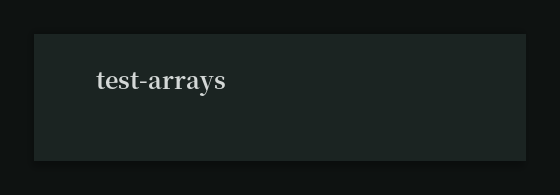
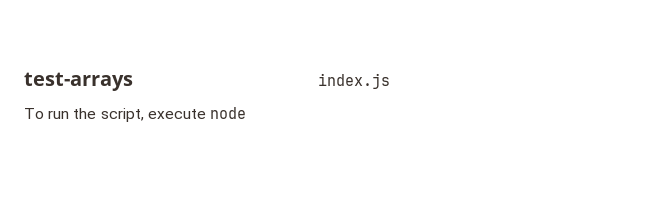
+ To run the script, execute node index.js

